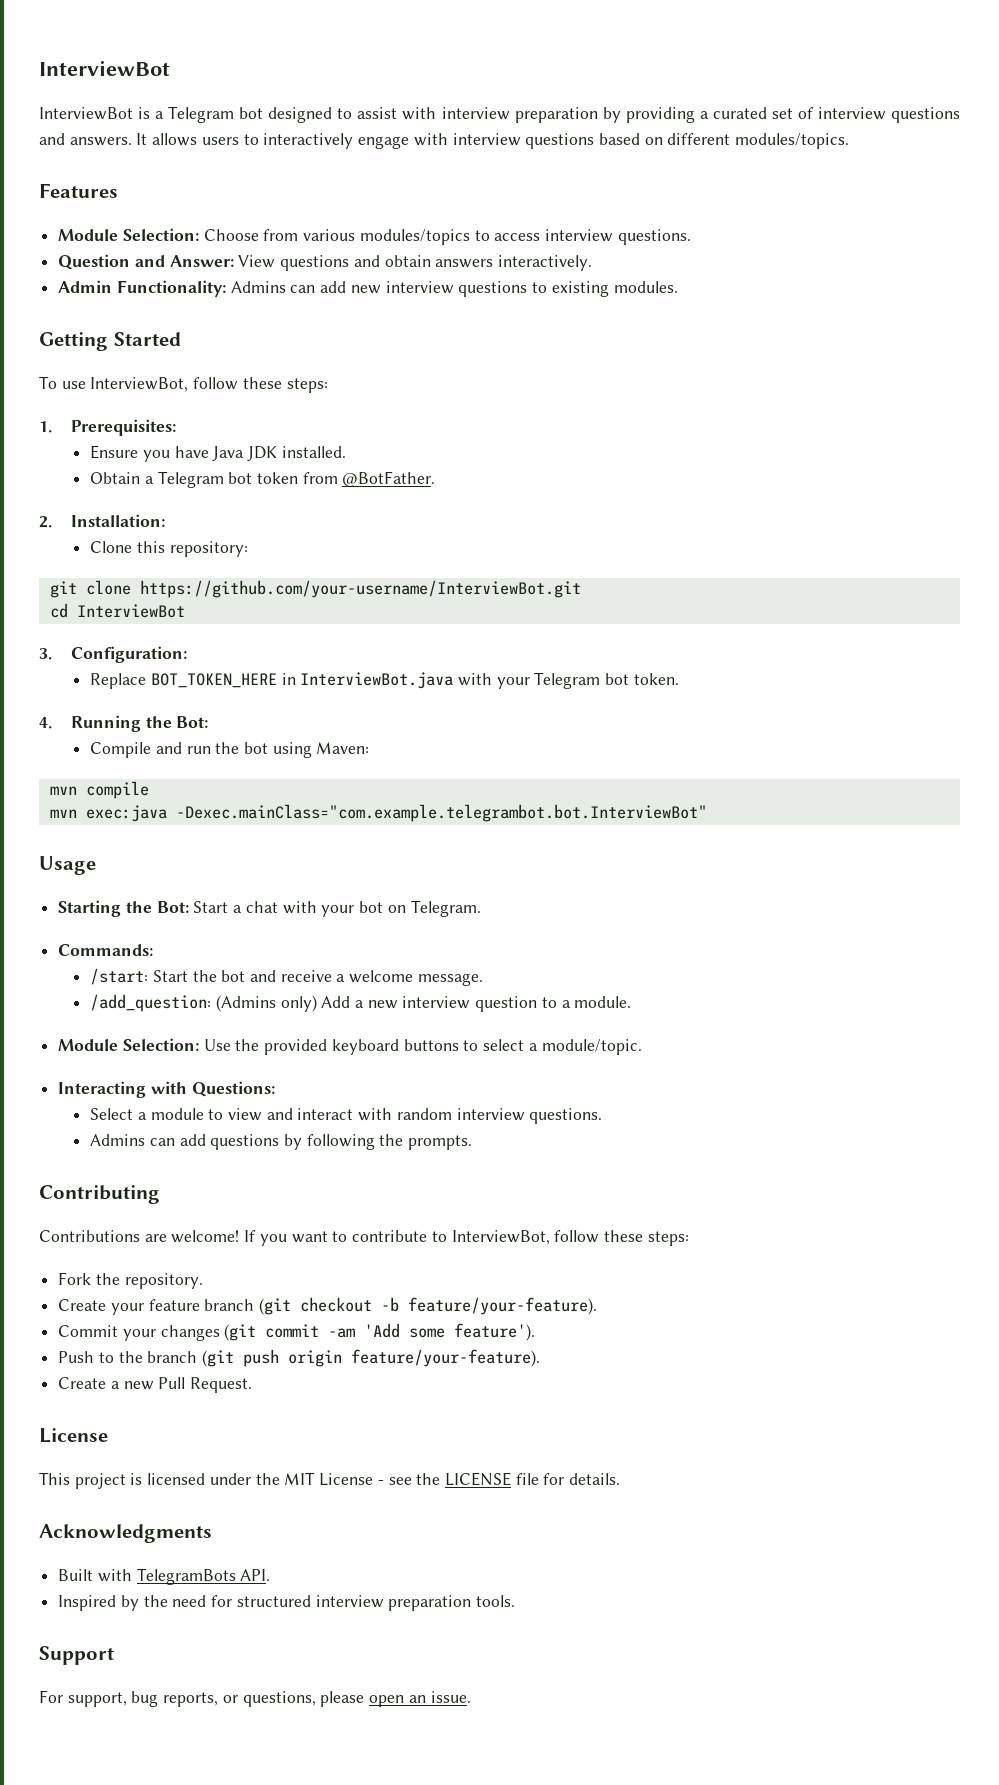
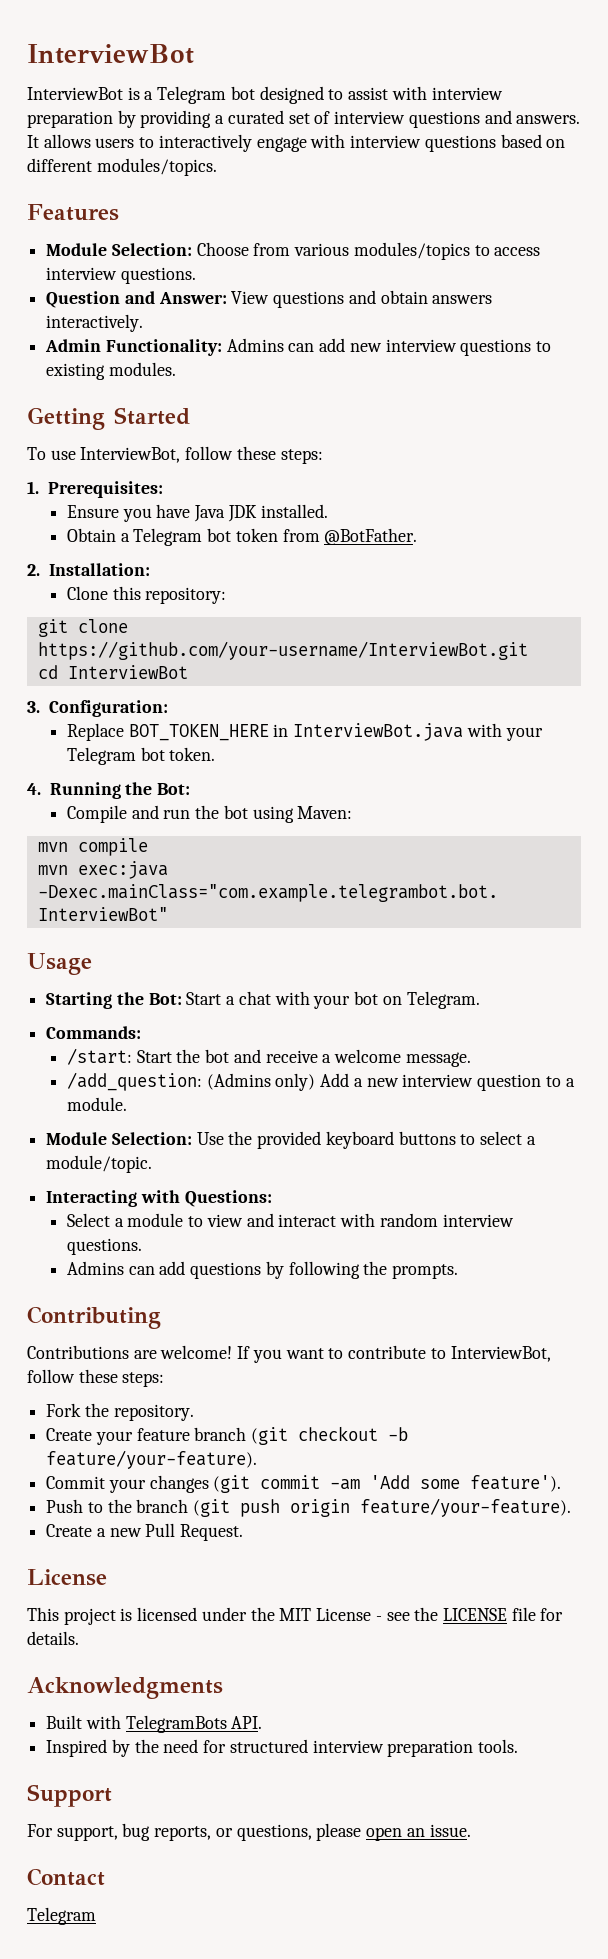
+ Contact
+ Telegram

